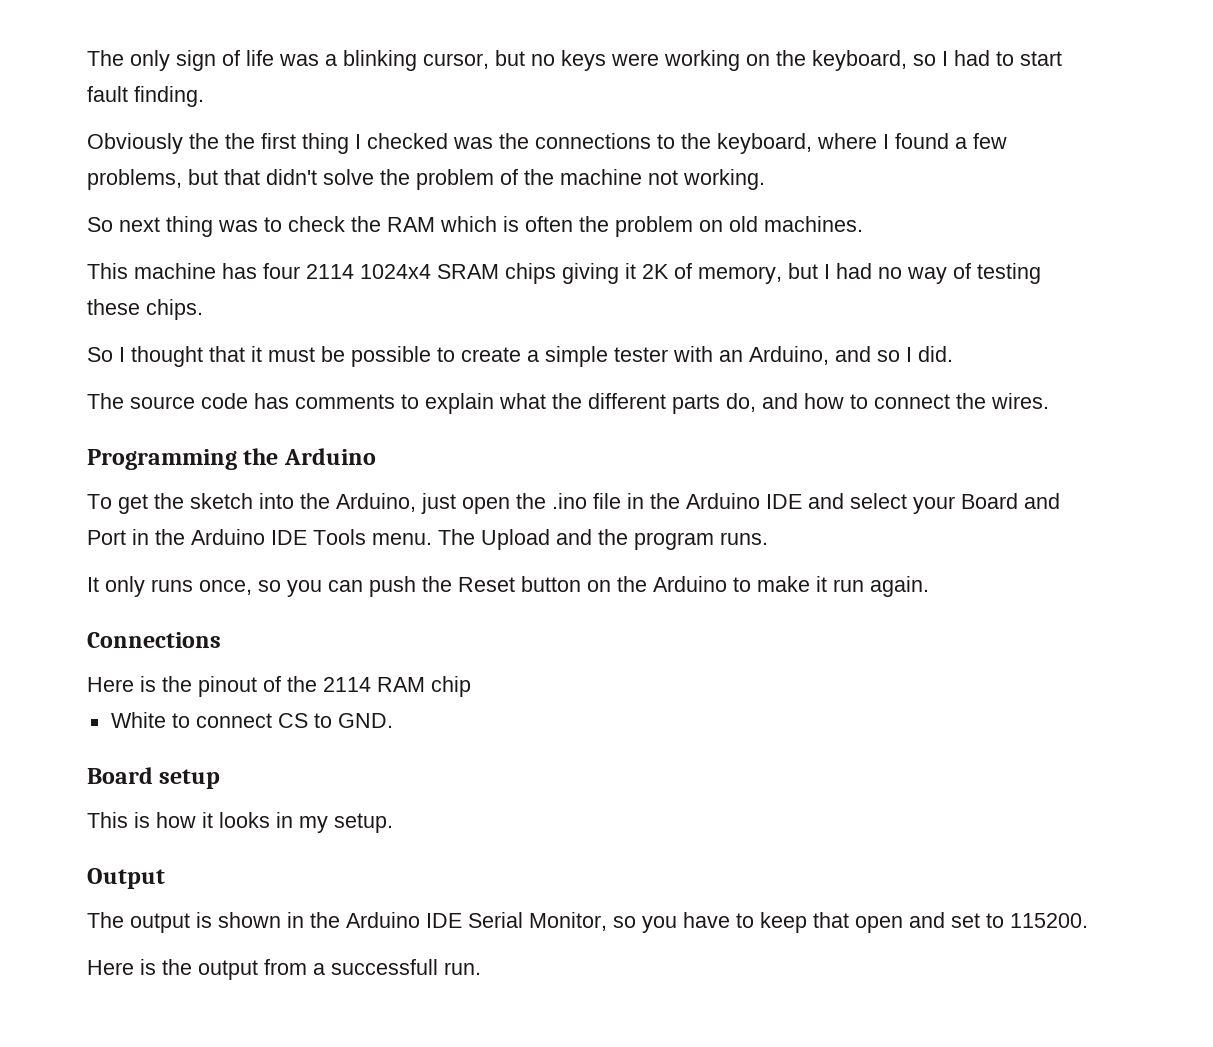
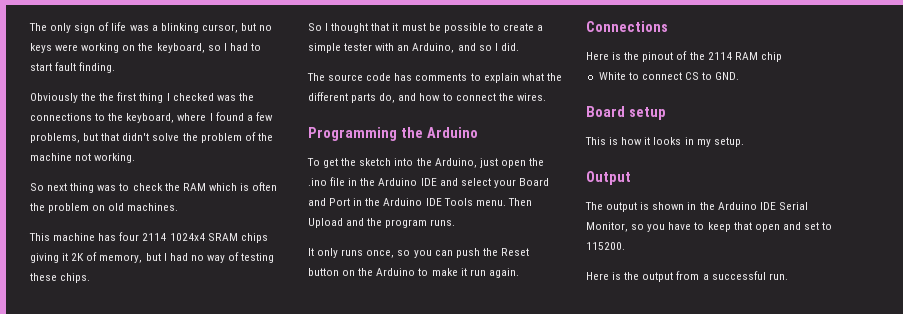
- The Upload and the program runs.
+ Then Upload and the program runs.
- Here is the output from a successfull run.
+ Here is the output from a successful run.

